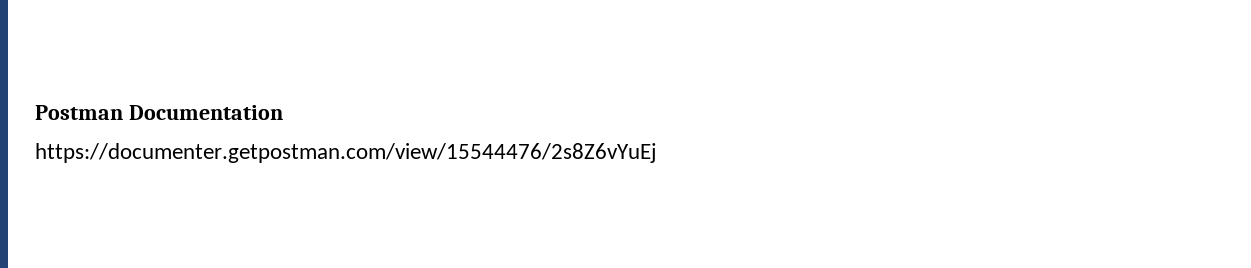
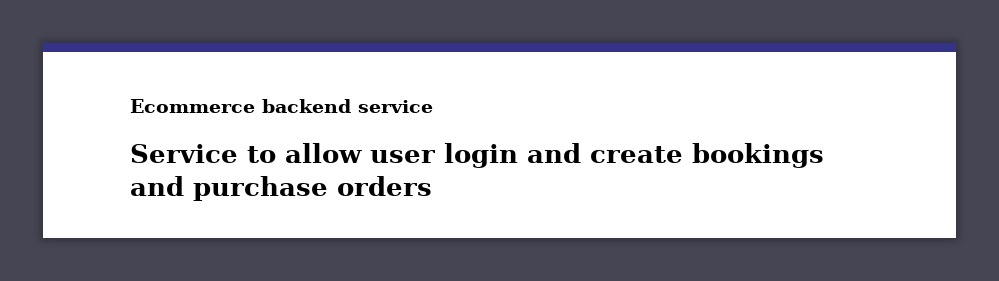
- Postman Documentation
- https://documenter.getpostman.com/view/15544476/2s8Z6vYuEj
+ Ecommerce backend service
+ Service to allow user login and create bookings and purchase orders

